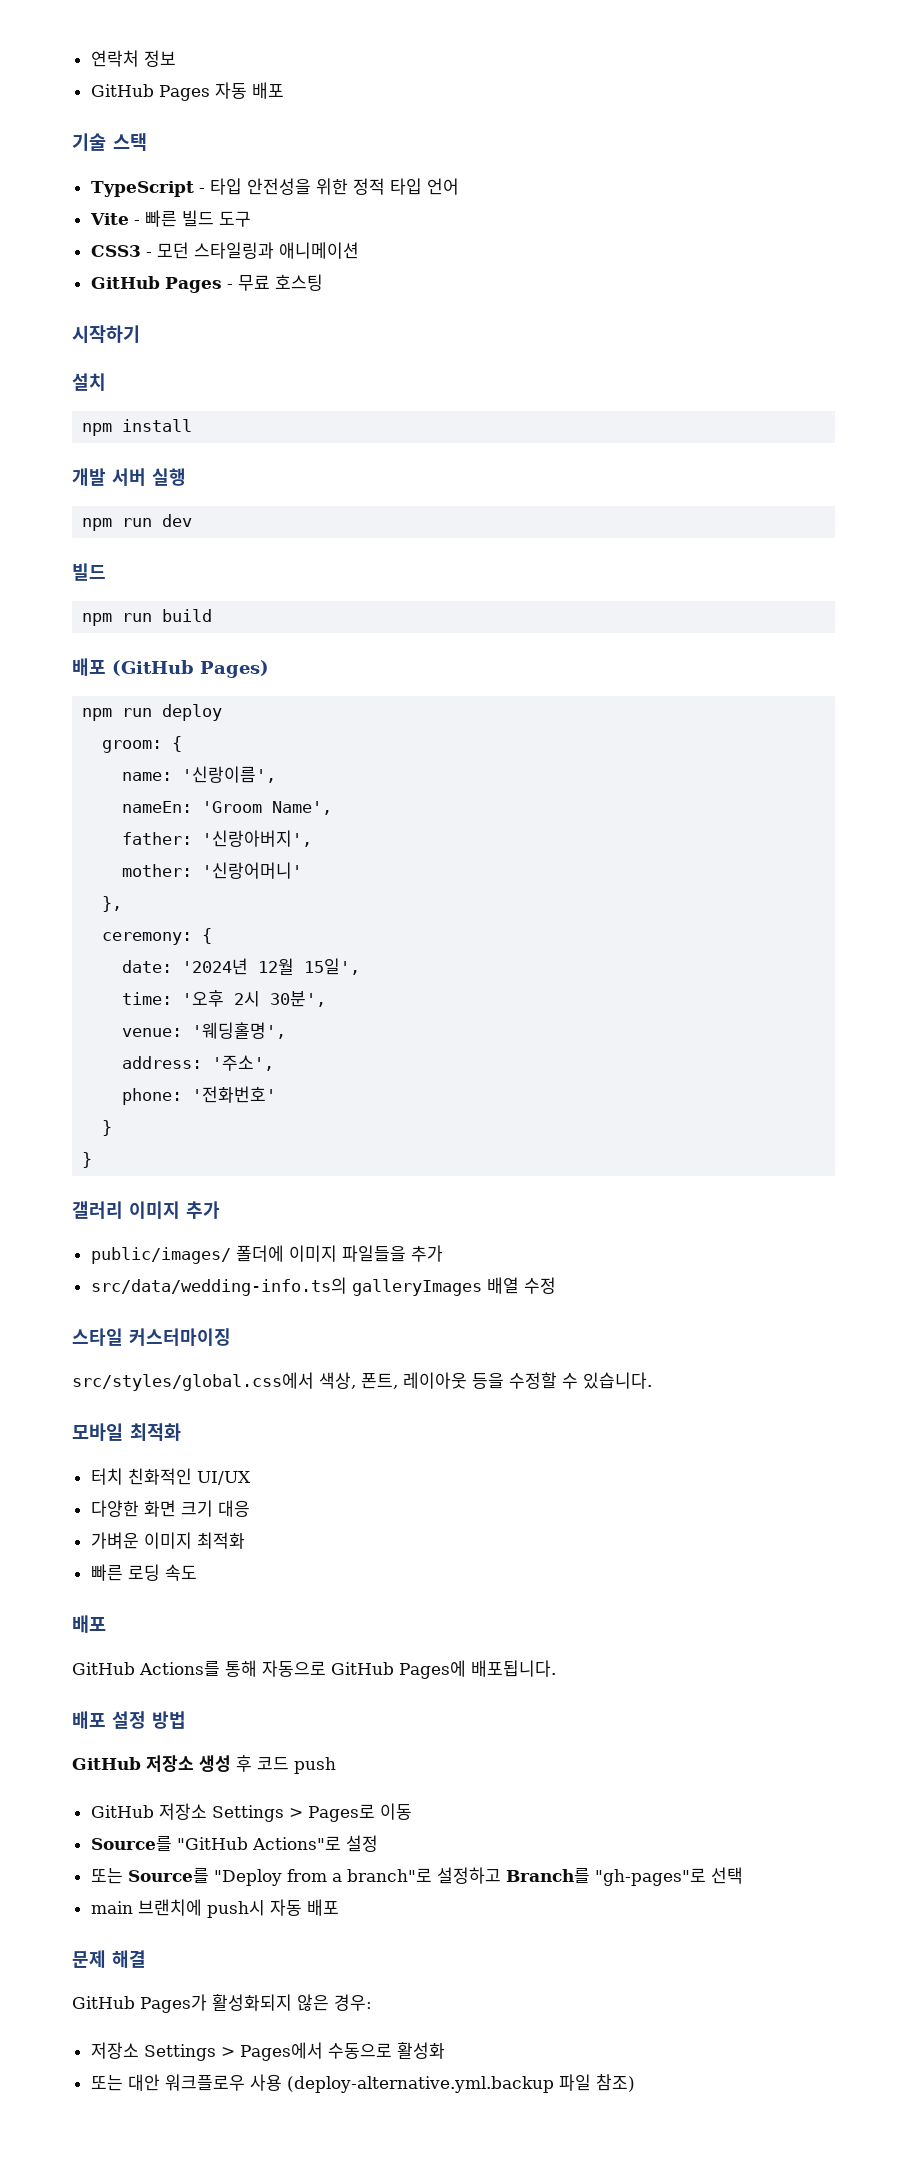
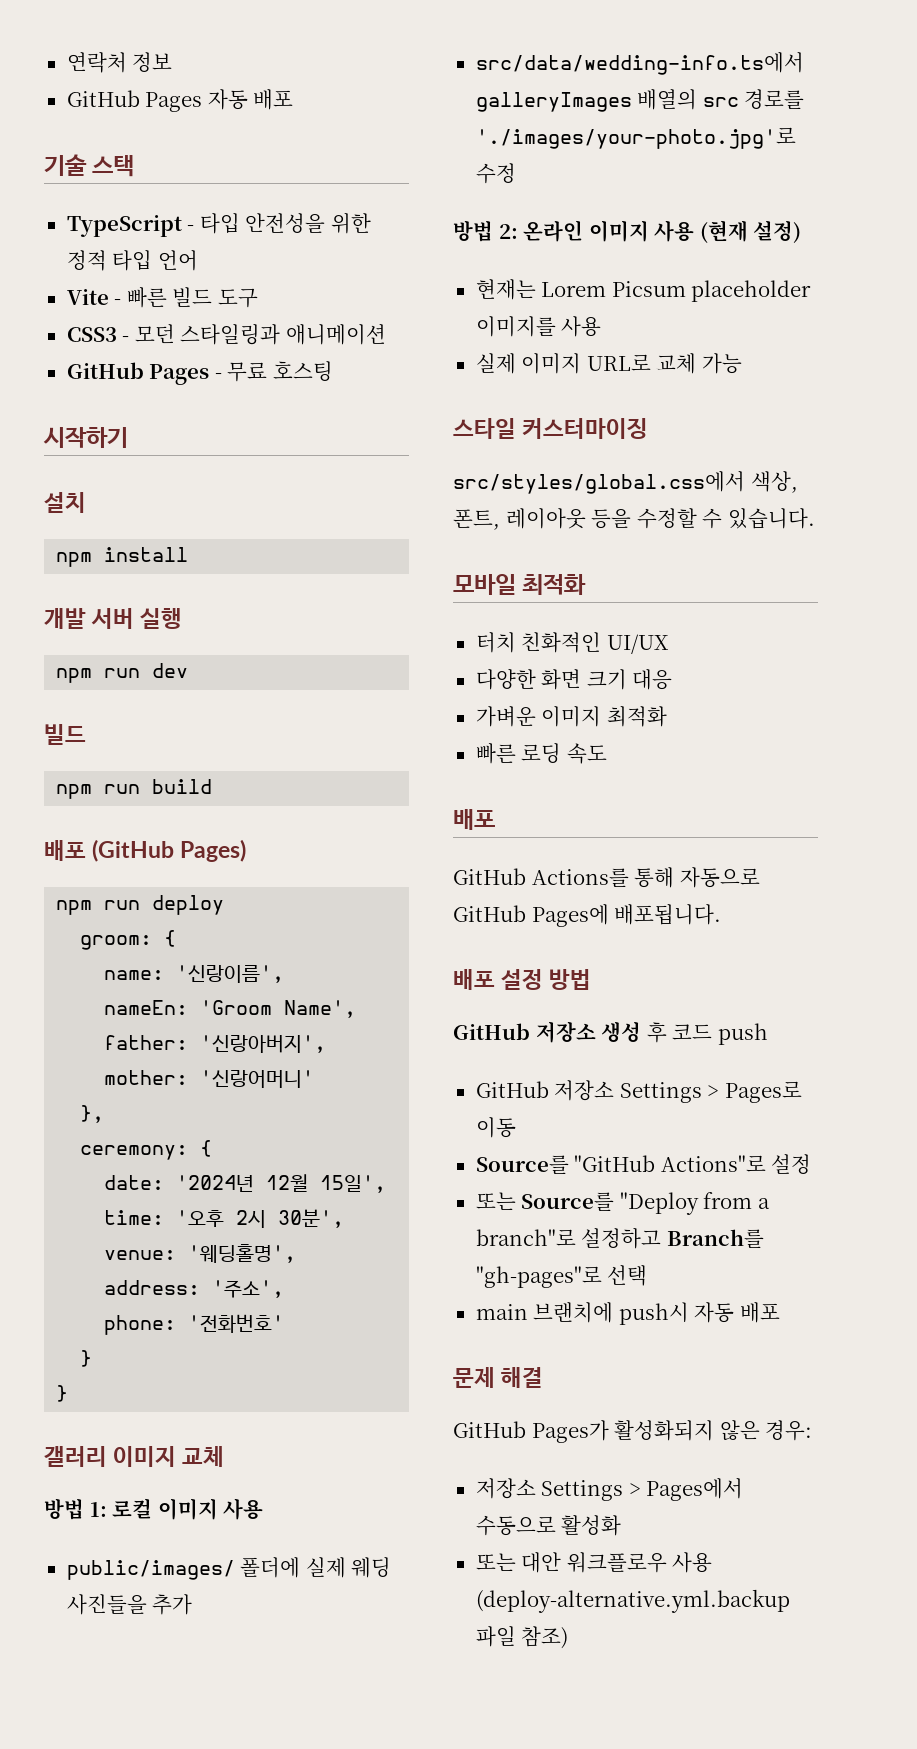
- 갤러리 이미지 추가
- public/images/ 폴더에 이미지 파일들을 추가
- src/data/wedding-info.ts의 galleryImages 배열 수정
+ 갤러리 이미지 교체
+ 방법 1: 로컬 이미지 사용
+ public/images/ 폴더에 실제 웨딩 사진들을 추가
+ src/data/wedding-info.ts에서 galleryImages 배열의 src 경로를 './images/your-photo.jpg'로 수정
+ 방법 2: 온라인 이미지 사용 (현재 설정)
+ 현재는 Lorem Picsum placeholder 이미지를 사용
+ 실제 이미지 URL로 교체 가능

